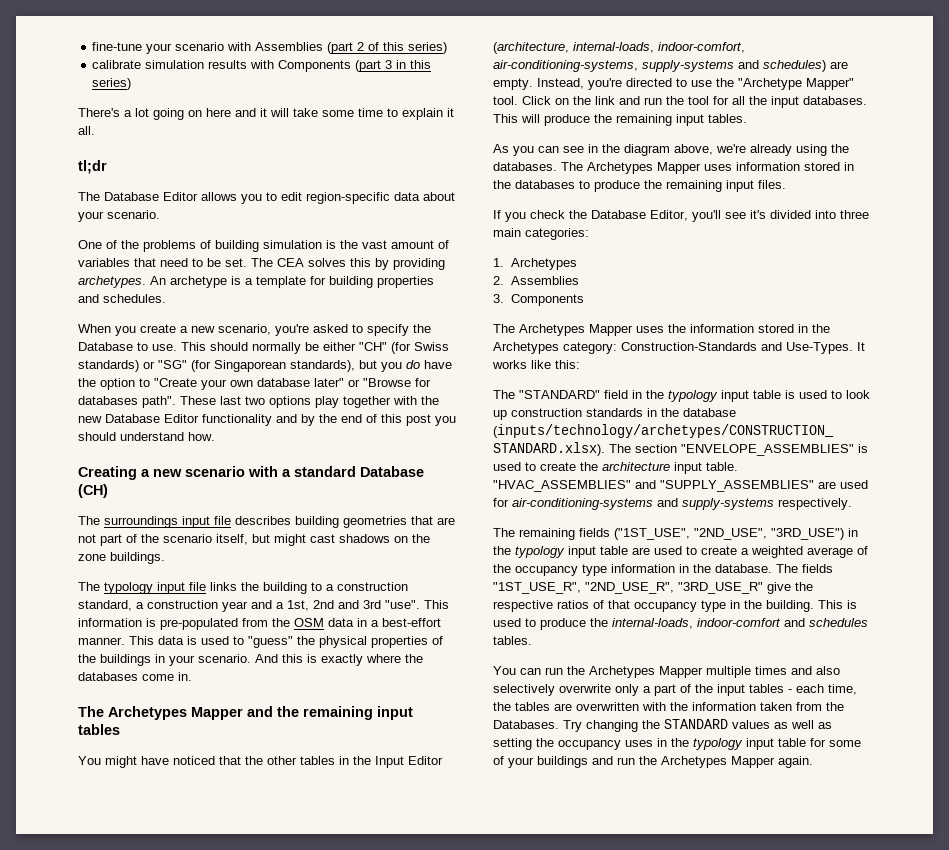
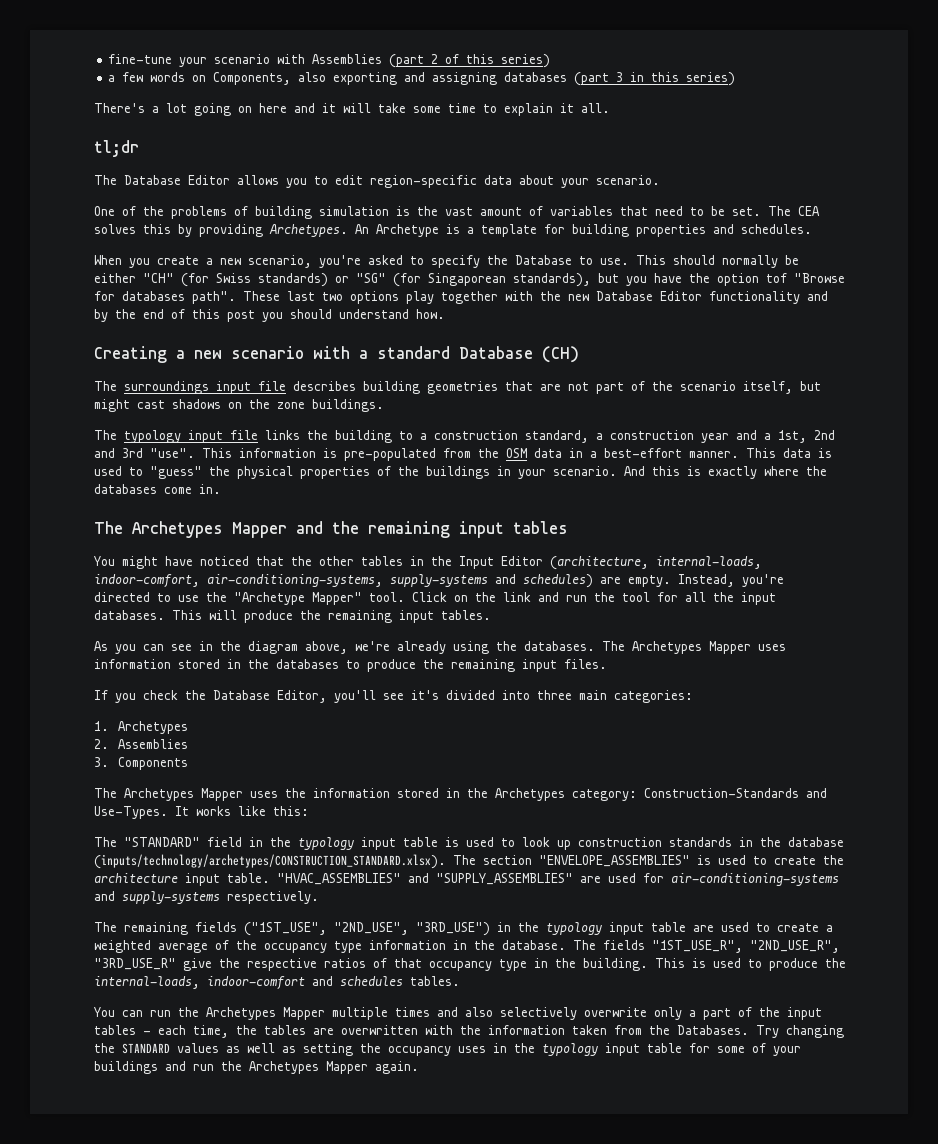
- calibrate simulation results with Components (part 3 in this series)
+ a few words on Components, also exporting and assigning databases (part 3 in this series)
- The CEA solves this by providing archetypes. An archetype is a template for building properties and schedules.
+ The CEA solves this by providing Archetypes. An Archetype is a template for building properties and schedules.
- This should normally be either "CH" (for Swiss standards) or "SG" (for Singaporean standards), but you do have the option to "Create your own database later" or "Browse for databases path".
+ This should normally be either "CH" (for Swiss standards) or "SG" (for Singaporean standards), but you have the option tof "Browse for databases path".

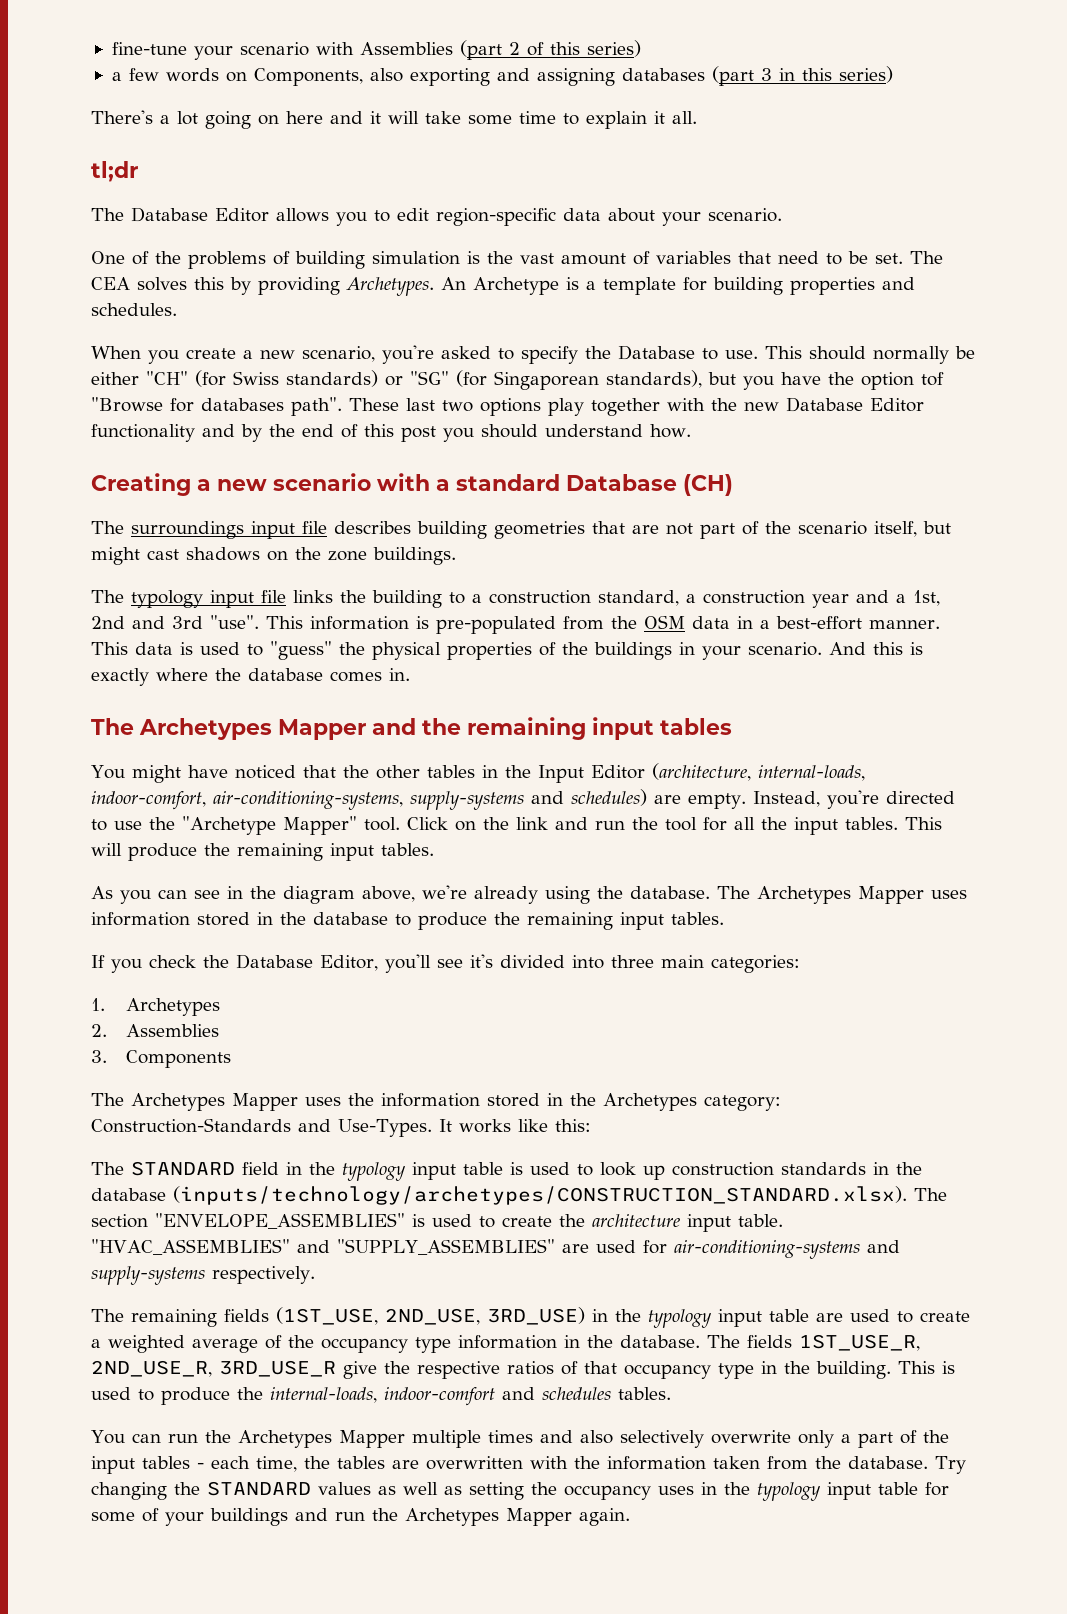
- And this is exactly where the databases come in.
+ And this is exactly where the database comes in.
- Click on the link and run the tool for all the input databases.
+ Click on the link and run the tool for all the input tables.
- As you can see in the diagram above, we're already using the databases.
+ As you can see in the diagram above, we're already using the database.
- The Archetypes Mapper uses information stored in the databases to produce the remaining input files.
+ The Archetypes Mapper uses information stored in the database to produce the remaining input tables.
- The "STANDARD" field in the typology input table is used to look up construction standards in the database (inputs/technology/archetypes/CONSTRUCTION_STANDARD.xlsx). The section "ENVELOPE_ASSEMBLIES" is used to create the architecture input table.
+ The STANDARD field in the typology input table is used to look up construction standards in the database (inputs/technology/archetypes/CONSTRUCTION_STANDARD.xlsx). The section "ENVELOPE_ASSEMBLIES" is used to create the architecture input table.
- The remaining fields ("1ST_USE", "2ND_USE", "3RD_USE") in the typology input table are used to create a weighted average of the occupancy type information in the database.
+ The remaining fields (1ST_USE, 2ND_USE, 3RD_USE) in the typology input table are used to create a weighted average of the occupancy type information in the database.
- The fields "1ST_USE_R", "2ND_USE_R", "3RD_USE_R" give the respective ratios of that occupancy type in the building.
+ The fields 1ST_USE_R, 2ND_USE_R, 3RD_USE_R give the respective ratios of that occupancy type in the building.
- You can run the Archetypes Mapper multiple times and also selectively overwrite only a part of the input tables - each time, the tables are overwritten with the information taken from the Databases.
+ You can run the Archetypes Mapper multiple times and also selectively overwrite only a part of the input tables - each time, the tables are overwritten with the information taken from the database.

